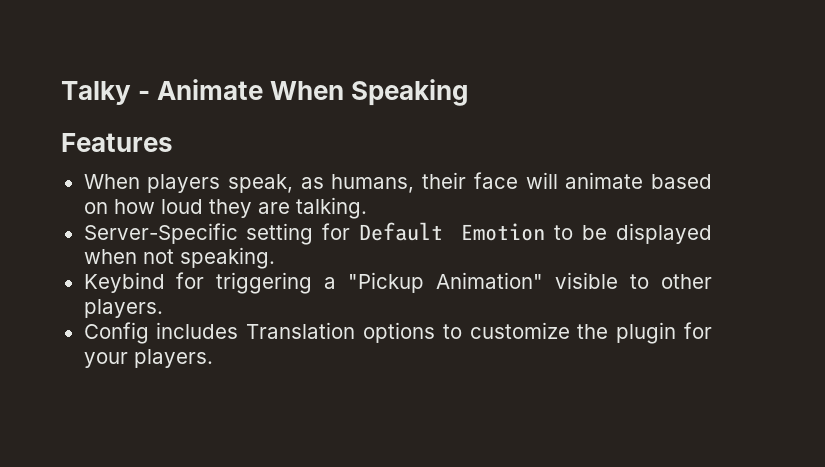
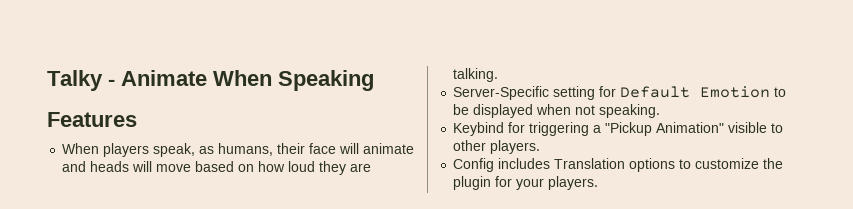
- When players speak, as humans, their face will animate based on how loud they are talking.
+ When players speak, as humans, their face will animate and heads will move based on how loud they are talking.

